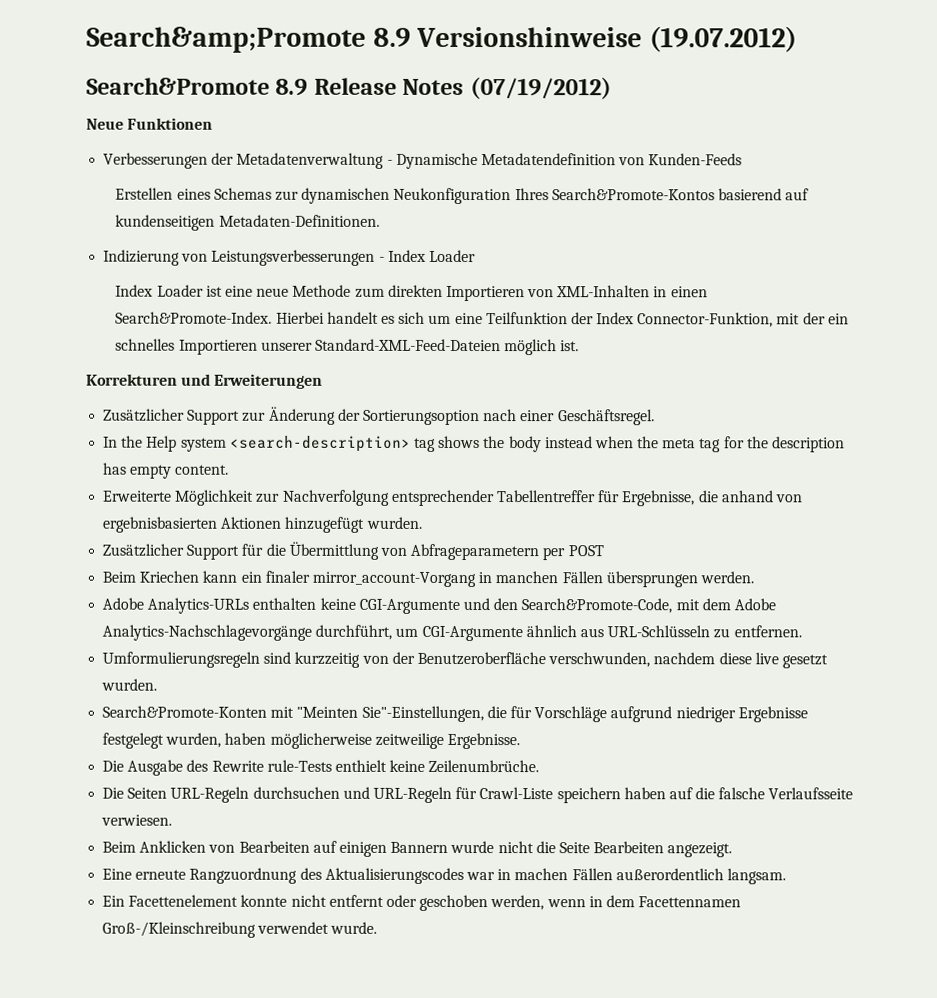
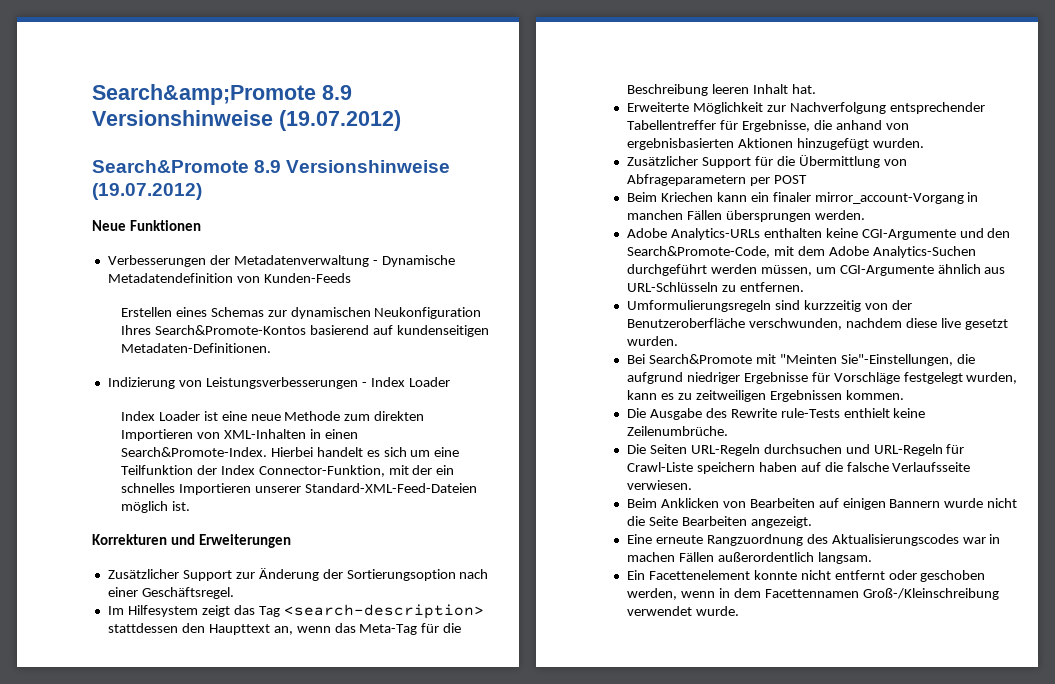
- Search&Promote 8.9 Release Notes (07/19/2012)
+ Search&Promote 8.9 Versionshinweise (19.07.2012)
- In the Help system <search-description> tag shows the body instead when the meta tag for the description has empty content.
+ Im Hilfesystem zeigt das Tag <search-description> stattdessen den Haupttext an, wenn das Meta-Tag für die Beschreibung leeren Inhalt hat.
- Adobe Analytics-URLs enthalten keine CGI-Argumente und den Search&Promote-Code, mit dem Adobe Analytics-Nachschlagevorgänge durchführt, um CGI-Argumente ähnlich aus URL-Schlüsseln zu entfernen.
+ Adobe Analytics-URLs enthalten keine CGI-Argumente und den Search&Promote-Code, mit dem Adobe Analytics-Suchen durchgeführt werden müssen, um CGI-Argumente ähnlich aus URL-Schlüsseln zu entfernen.
- Search&Promote-Konten mit "Meinten Sie"-Einstellungen, die für Vorschläge aufgrund niedriger Ergebnisse festgelegt wurden, haben möglicherweise zeitweilige Ergebnisse.
+ Bei Search&Promote mit "Meinten Sie"-Einstellungen, die aufgrund niedriger Ergebnisse für Vorschläge festgelegt wurden, kann es zu zeitweiligen Ergebnissen kommen.

